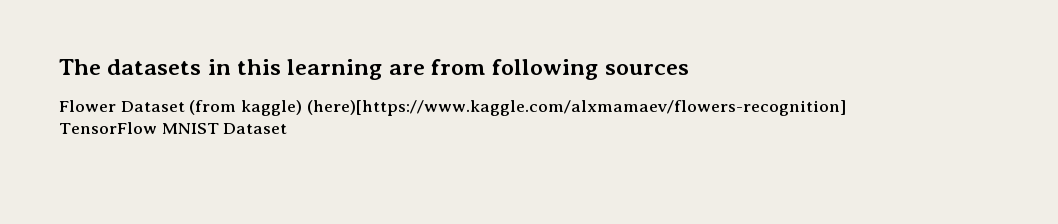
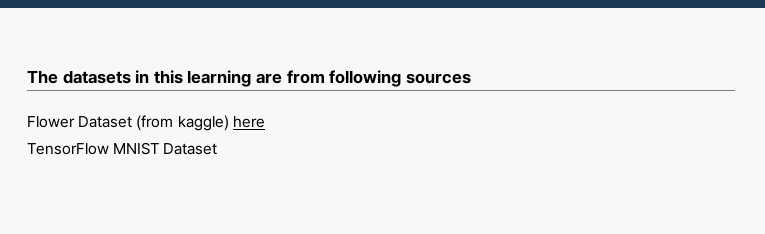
- Flower Dataset (from kaggle) (here)[https://www.kaggle.com/alxmamaev/flowers-recognition]
+ Flower Dataset (from kaggle) here

